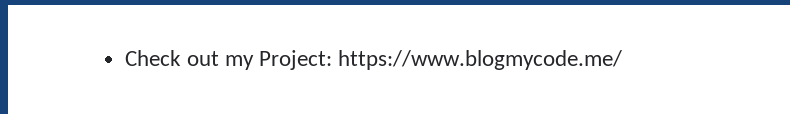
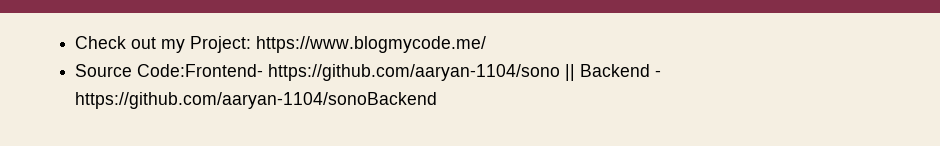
+ Source Code:Frontend- https://github.com/aaryan-1104/sono || Backend - https://github.com/aaryan-1104/sonoBackend

